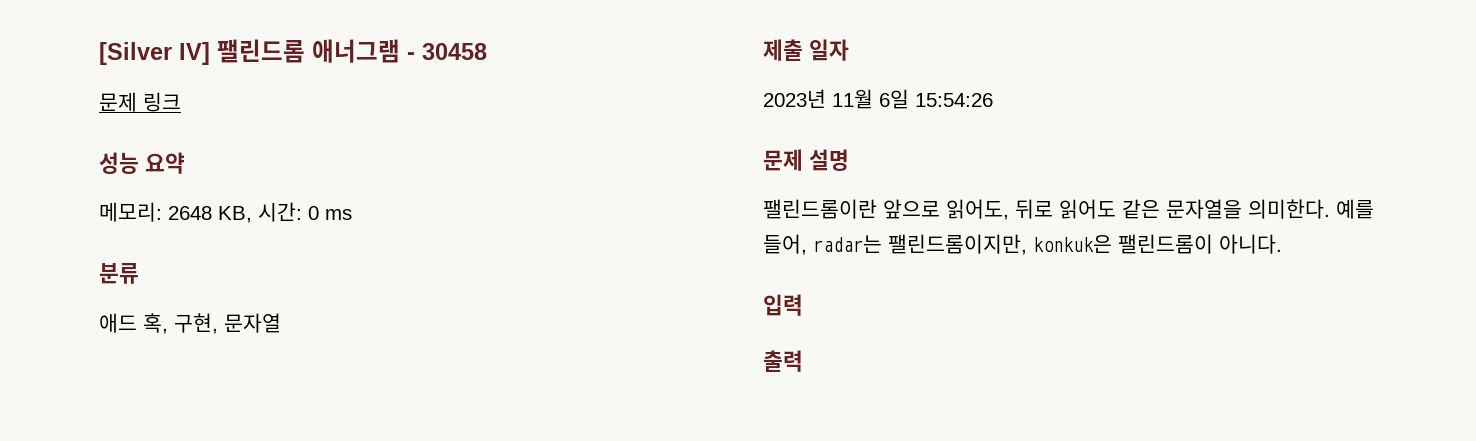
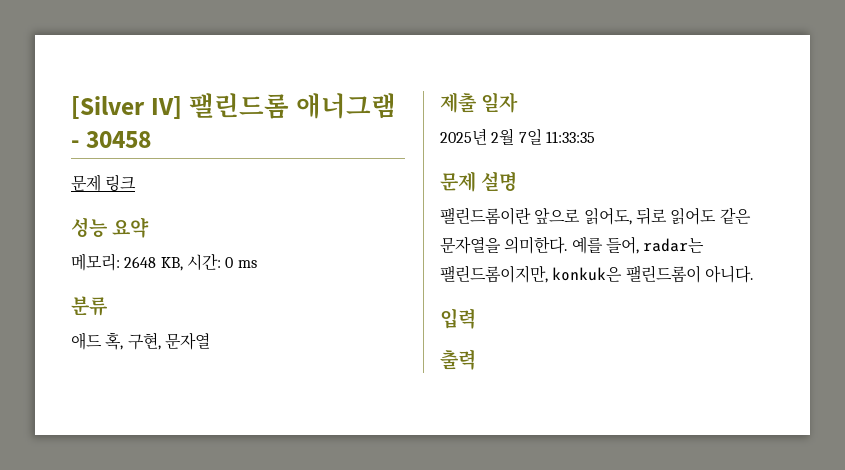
- 2023년 11월 6일 15:54:26
+ 2025년 2월 7일 11:33:35

